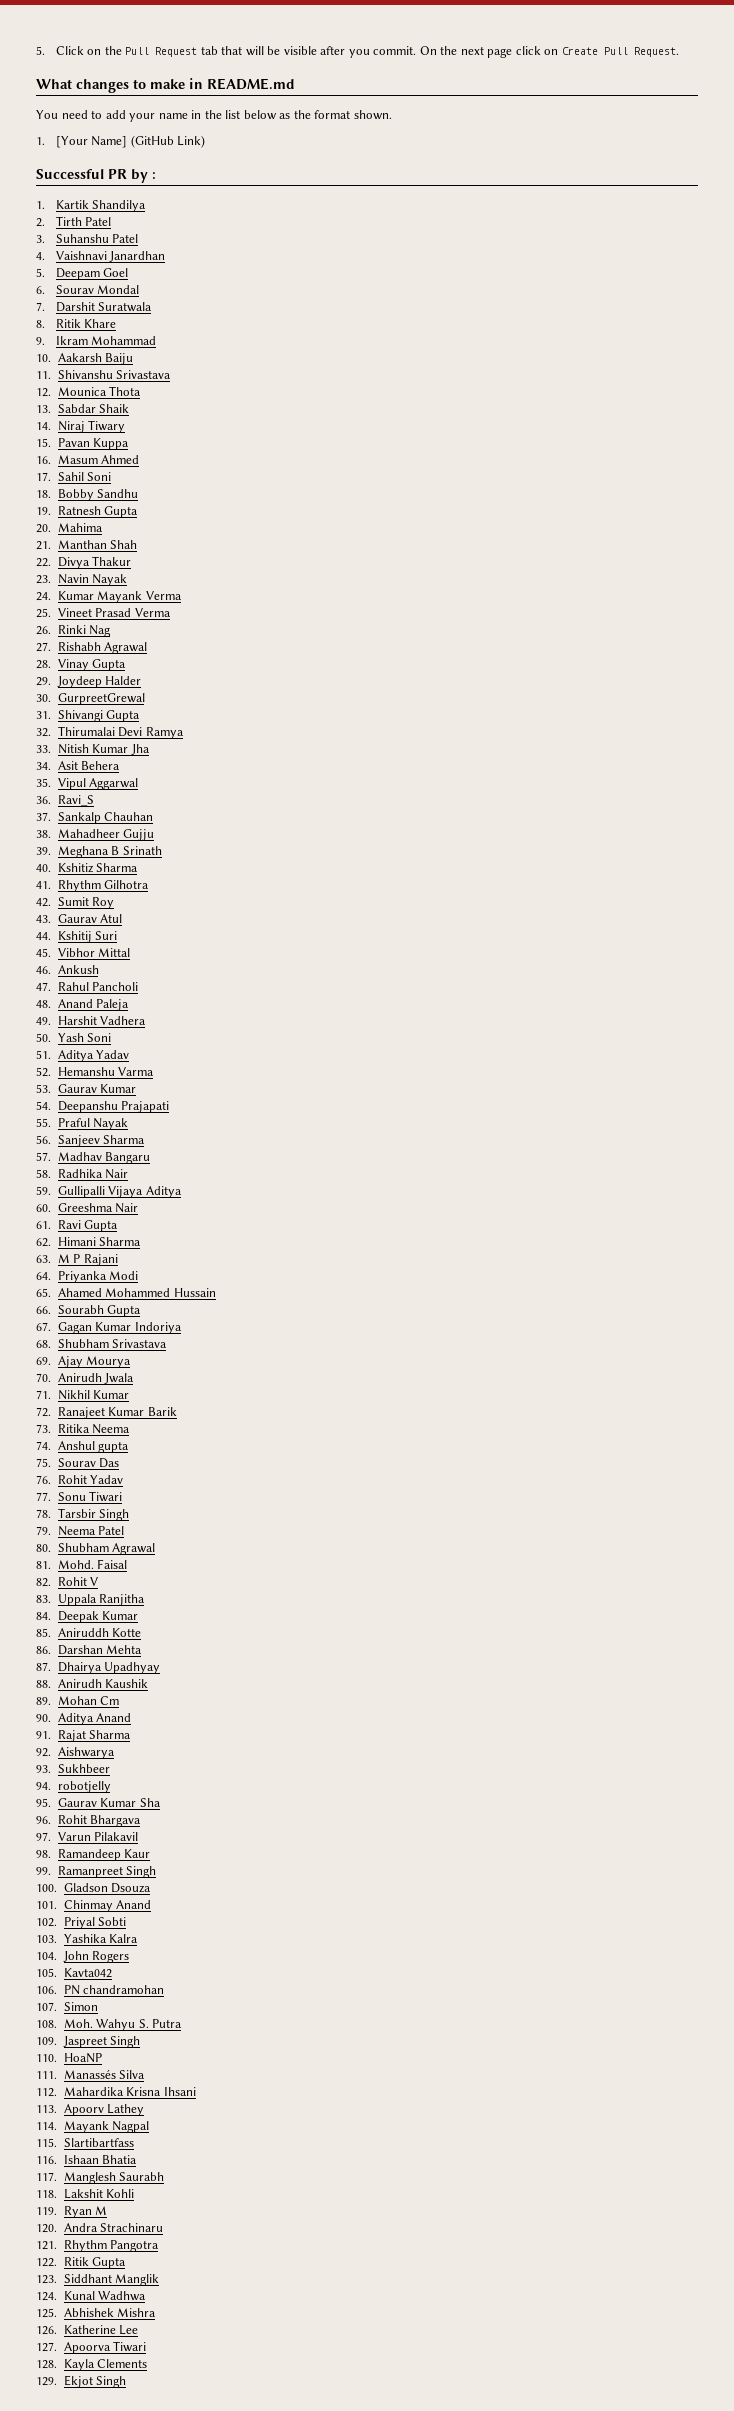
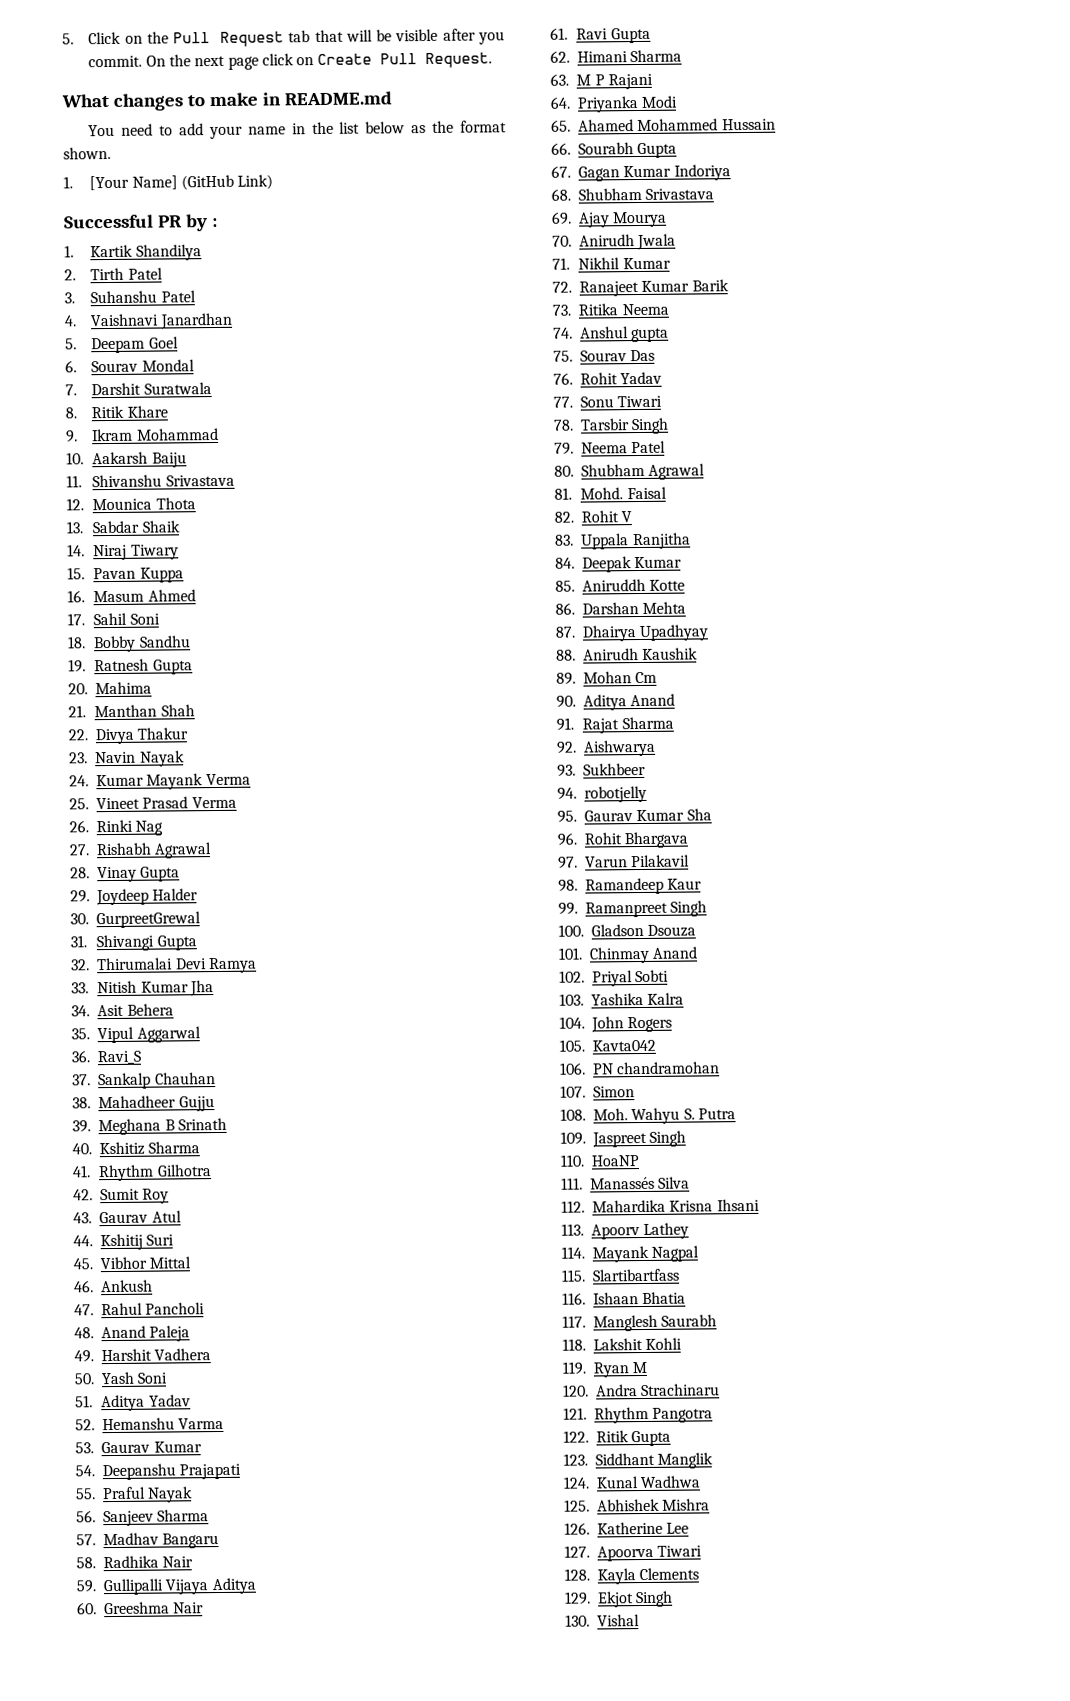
+ 130. Vishal

